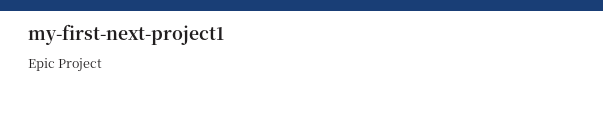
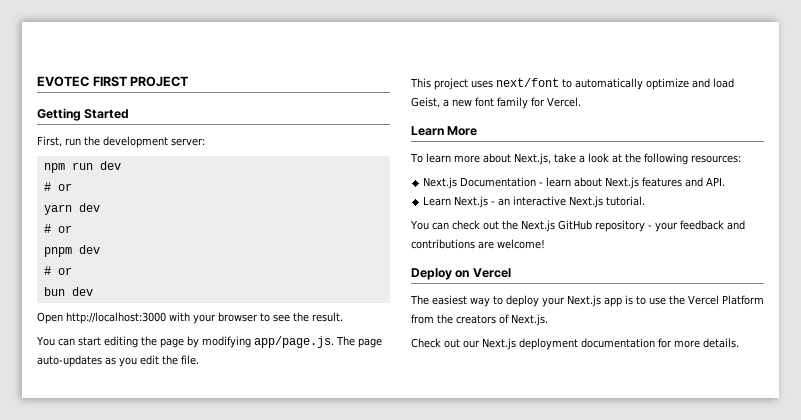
- my-first-next-project1
- Epic Project
+ EVOTEC FIRST PROJECT
+ Getting Started
+ First, run the development server:
+ npm run dev
+ # or
+ yarn dev
+ # or
+ pnpm dev
+ # or
+ bun dev
+ Open http://localhost:3000 with your browser to see the result.
+ You can start editing the page by modifying app/page.js. The page auto-updates as you edit the file.
+ This project uses next/font to automatically optimize and load Geist, a new font family for Vercel.
+ Learn More
+ To learn more about Next.js, take a look at the following resources:
+ Next.js Documentation - learn about Next.js features and API.
+ Learn Next.js - an interactive Next.js tutorial.
+ You can check out the Next.js GitHub repository - your feedback and contributions are welcome!
+ Deploy on Vercel
+ The easiest way to deploy your Next.js app is to use the Vercel Platform from the creators of Next.js.
+ Check out our Next.js deployment documentation for more details.

